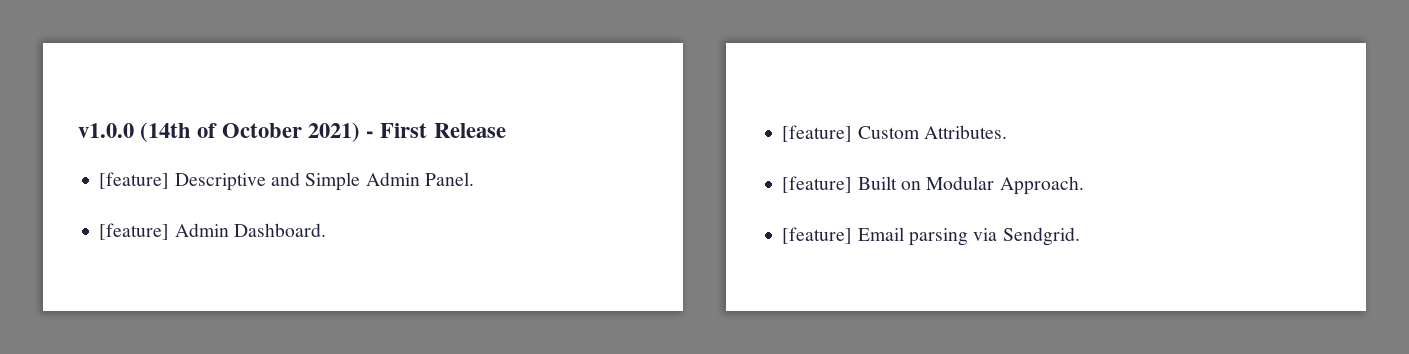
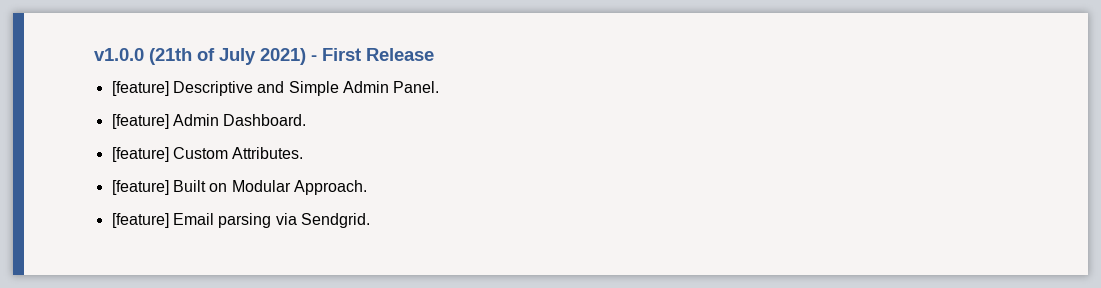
- v1.0.0 (14th of October 2021) - First Release
+ v1.0.0 (21th of July 2021) - First Release

